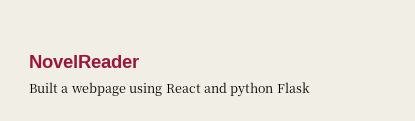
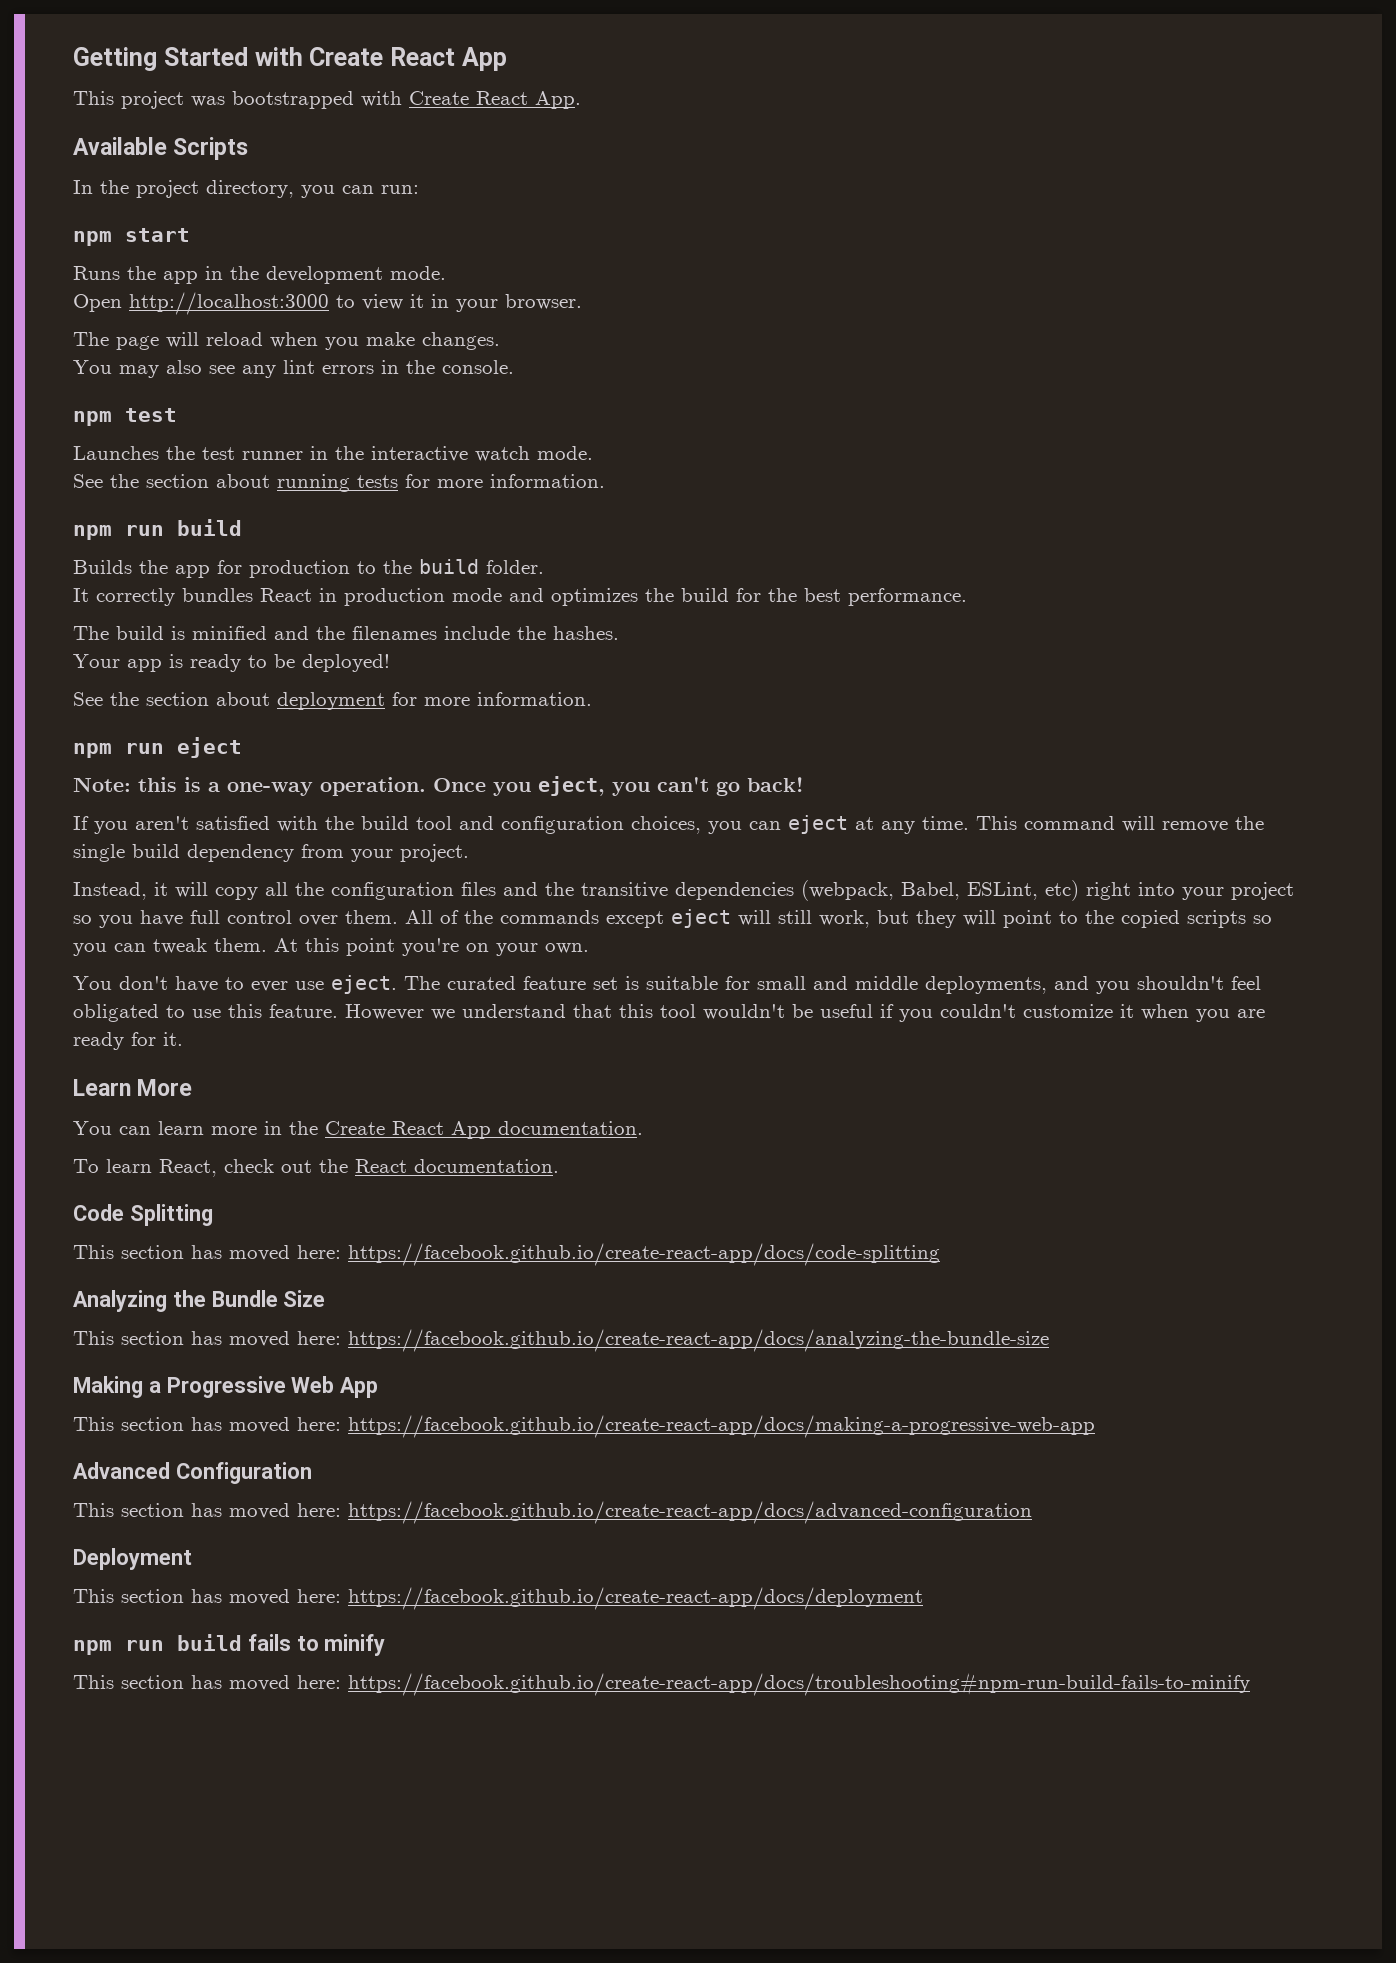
- NovelReader
- Built a webpage using React and python Flask
+ Getting Started with Create React App
+ This project was bootstrapped with Create React App.
+ Available Scripts
+ In the project directory, you can run:
+ npm start
+ Runs the app in the development mode.
+ Open http://localhost:3000 to view it in your browser.
+ The page will reload when you make changes.
+ You may also see any lint errors in the console.
+ npm test
+ Launches the test runner in the interactive watch mode.
+ See the section about running tests for more information.
+ npm run build
+ Builds the app for production to the build folder.
+ It correctly bundles React in production mode and optimizes the build for the best performance.
+ The build is minified and the filenames include the hashes.
+ Your app is ready to be deployed!
+ See the section about deployment for more information.
+ npm run eject
+ Note: this is a one-way operation. Once you eject, you can't go back!
+ If you aren't satisfied with the build tool and configuration choices, you can eject at any time. This command will remove the single build dependency from your project.
+ Instead, it will copy all the configuration files and the transitive dependencies (webpack, Babel, ESLint, etc) right into your project so you have full control over them. All of the commands except eject will still work, but they will point to the copied scripts so you can tweak them. At this point you're on your own.
+ You don't have to ever use eject. The curated feature set is suitable for small and middle deployments, and you shouldn't feel obligated to use this feature. However we understand that this tool wouldn't be useful if you couldn't customize it when you are ready for it.
+ Learn More
+ You can learn more in the Create React App documentation.
+ To learn React, check out the React documentation.
+ Code Splitting
+ This section has moved here: https://facebook.github.io/create-react-app/docs/code-splitting
+ Analyzing the Bundle Size
+ This section has moved here: https://facebook.github.io/create-react-app/docs/analyzing-the-bundle-size
+ Making a Progressive Web App
+ This section has moved here: https://facebook.github.io/create-react-app/docs/making-a-progressive-web-app
+ Advanced Configuration
+ This section has moved here: https://facebook.github.io/create-react-app/docs/advanced-configuration
+ Deployment
+ This section has moved here: https://facebook.github.io/create-react-app/docs/deployment
+ npm run build fails to minify
+ This section has moved here: https://facebook.github.io/create-react-app/docs/troubleshooting#npm-run-build-fails-to-minify

